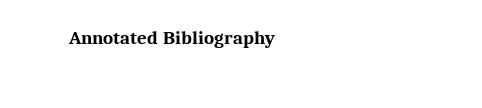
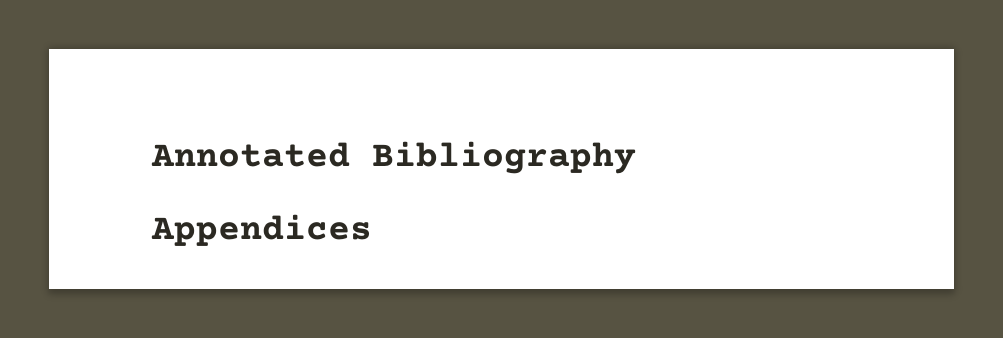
+ Appendices

